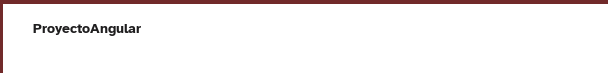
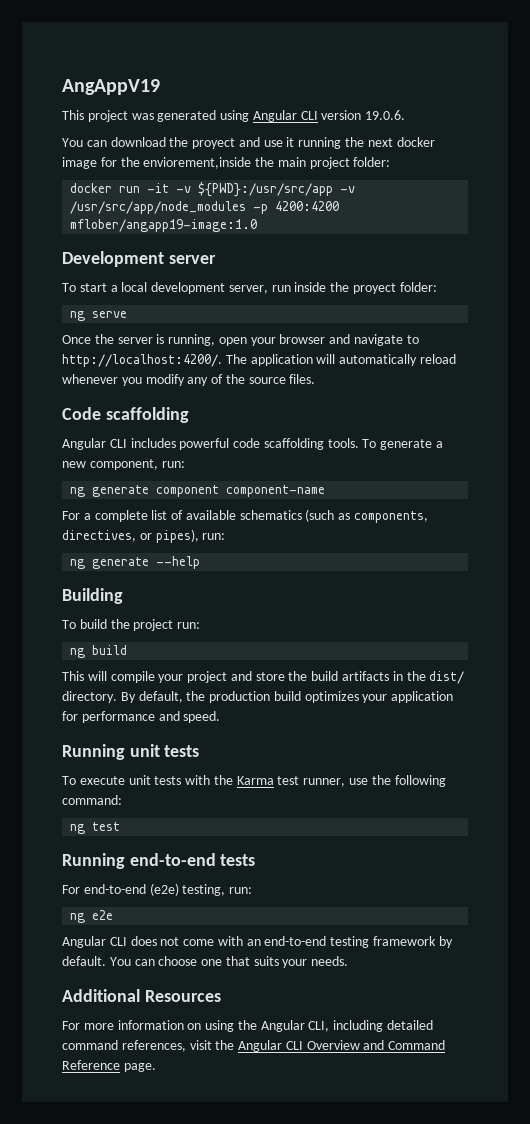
- ProyectoAngular
+ AngAppV19
+ This project was generated using Angular CLI version 19.0.6.
+ You can download the proyect and use it running the next docker image for the enviorement,inside the main project folder:
+ docker run -it -v ${PWD}:/usr/src/app -v /usr/src/app/node_modules -p 4200:4200 mflober/angapp19-image:1.0
+ Development server
+ To start a local development server, run inside the proyect folder:
+ ng serve
+ Once the server is running, open your browser and navigate to http://localhost:4200/. The application will automatically reload whenever you modify any of the source files.
+ Code scaffolding
+ Angular CLI includes powerful code scaffolding tools. To generate a new component, run:
+ ng generate component component-name
+ For a complete list of available schematics (such as components, directives, or pipes), run:
+ ng generate --help
+ Building
+ To build the project run:
+ ng build
+ This will compile your project and store the build artifacts in the dist/ directory. By default, the production build optimizes your application for performance and speed.
+ Running unit tests
+ To execute unit tests with the Karma test runner, use the following command:
+ ng test
+ Running end-to-end tests
+ For end-to-end (e2e) testing, run:
+ ng e2e
+ Angular CLI does not come with an end-to-end testing framework by default. You can choose one that suits your needs.
+ Additional Resources
+ For more information on using the Angular CLI, including detailed command references, visit the Angular CLI Overview and Command Reference page.

